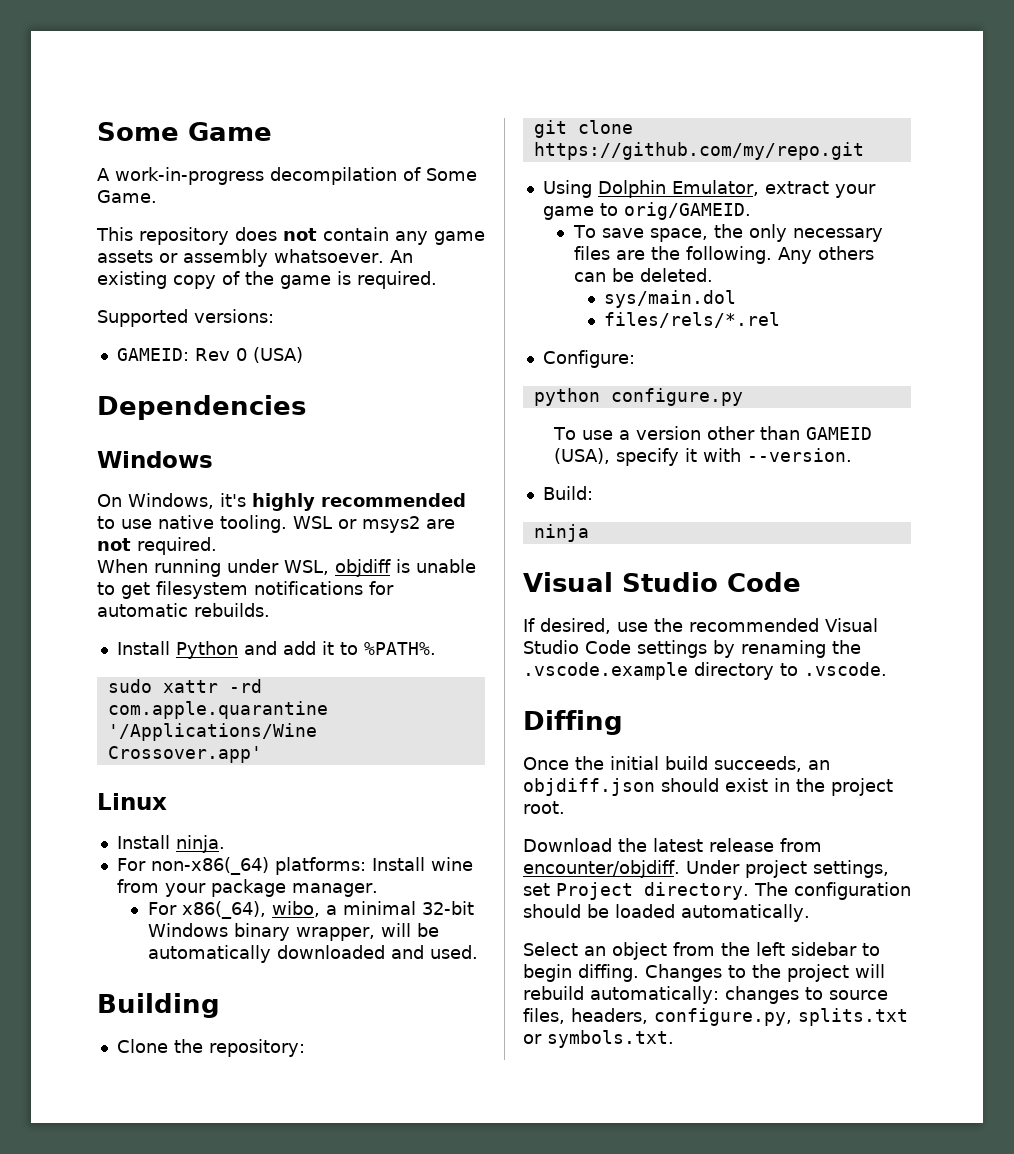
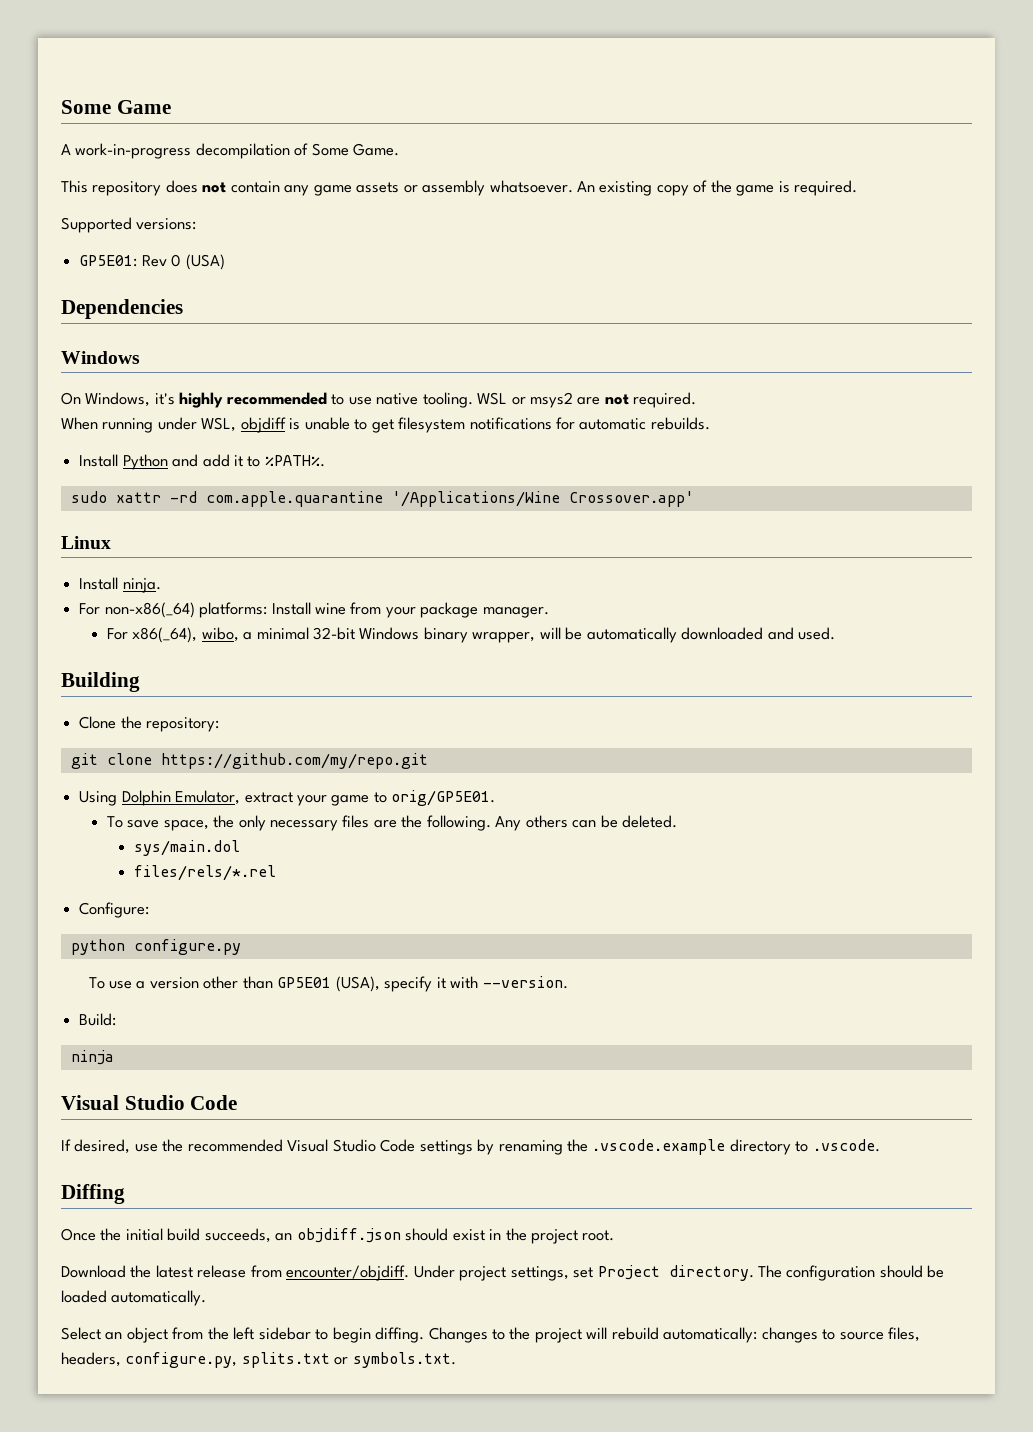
- GAMEID: Rev 0 (USA)
+ GP5E01: Rev 0 (USA)
- Using Dolphin Emulator, extract your game to orig/GAMEID.
+ Using Dolphin Emulator, extract your game to orig/GP5E01.
- To use a version other than GAMEID (USA), specify it with --version.
+ To use a version other than GP5E01 (USA), specify it with --version.

